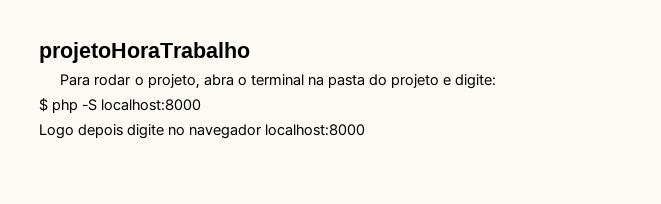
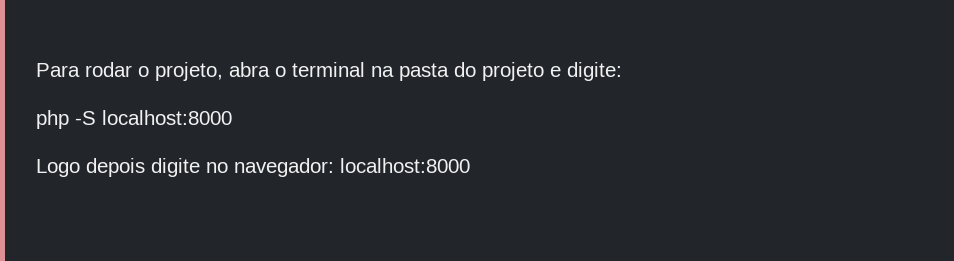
- projetoHoraTrabalho
- $ php -S localhost:8000
+ php -S localhost:8000
- Logo depois digite no navegador localhost:8000
+ Logo depois digite no navegador: localhost:8000

